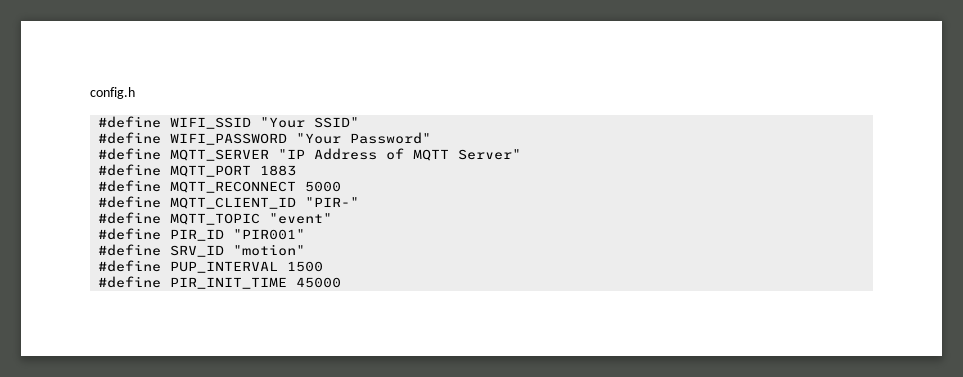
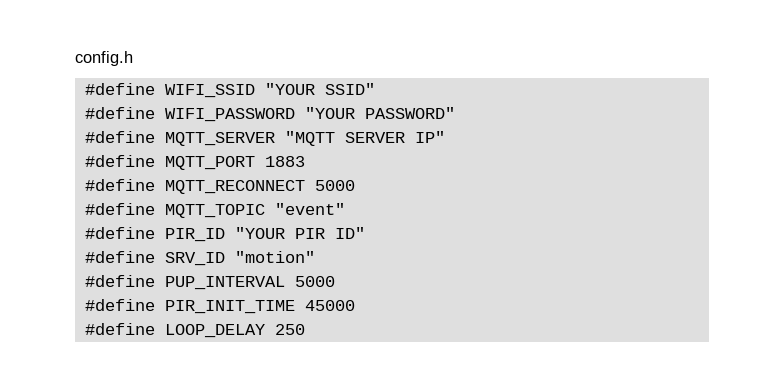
- #define WIFI_SSID "Your SSID"
+ #define WIFI_SSID "YOUR SSID"
- #define WIFI_PASSWORD "Your Password"
+ #define WIFI_PASSWORD "YOUR PASSWORD"
- #define MQTT_SERVER "IP Address of MQTT Server"
+ #define MQTT_SERVER "MQTT SERVER IP"
- #define MQTT_CLIENT_ID "PIR-"
- #define PIR_ID "PIR001"
+ #define PIR_ID "YOUR PIR ID"
- #define PUP_INTERVAL 1500
+ #define PUP_INTERVAL 5000
+ #define LOOP_DELAY 250

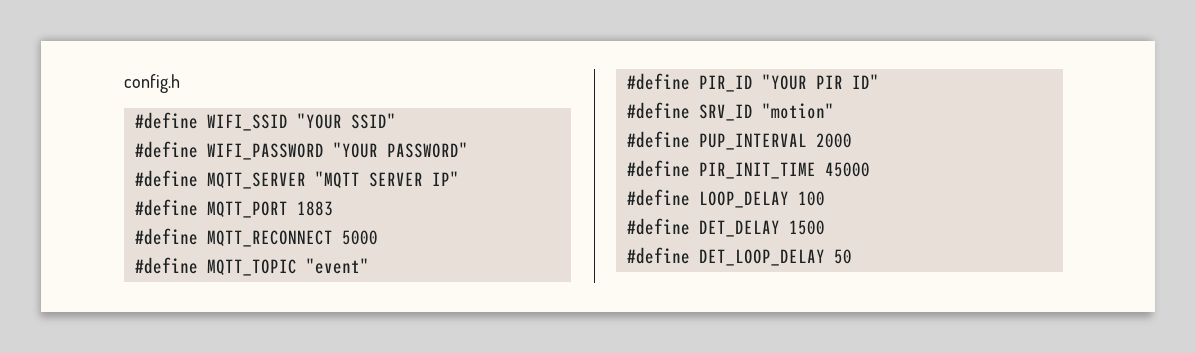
- #define PUP_INTERVAL 5000
+ #define PUP_INTERVAL 2000
- #define LOOP_DELAY 250
+ #define LOOP_DELAY 100
+ #define DET_DELAY 1500
+ #define DET_LOOP_DELAY 50

